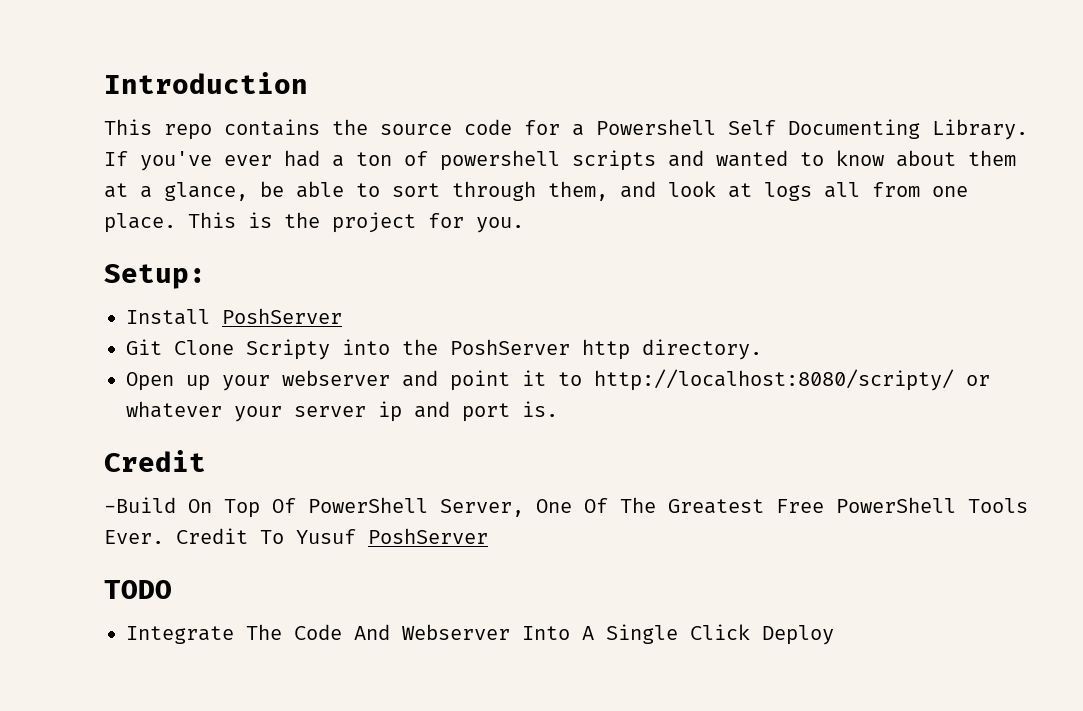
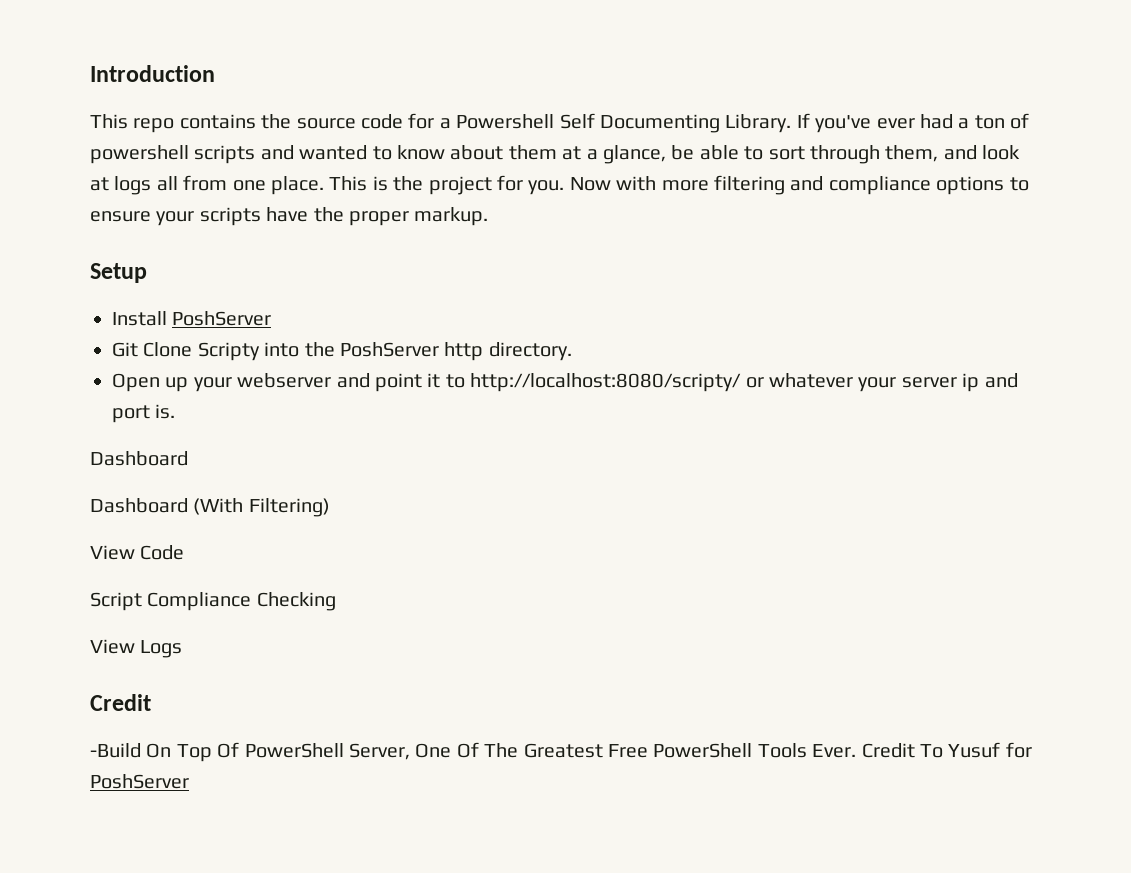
- This is the project for you.
- Setup:
+ This is the project for you. Now with more filtering and compliance options to ensure your scripts have the proper markup.
+ Setup
  Open up your webserver and point it to http://localhost:8080/scripty/ or whatever your server ip and port is.
+ Dashboard
+ Dashboard (With Filtering)
+ View Code
+ Script Compliance Checking
+ View Logs
- Credit To Yusuf PoshServer
- TODO
- Integrate The Code And Webserver Into A Single Click Deploy
+ Credit To Yusuf for PoshServer

